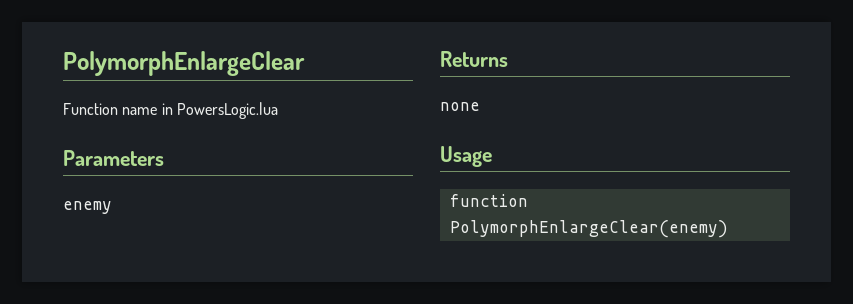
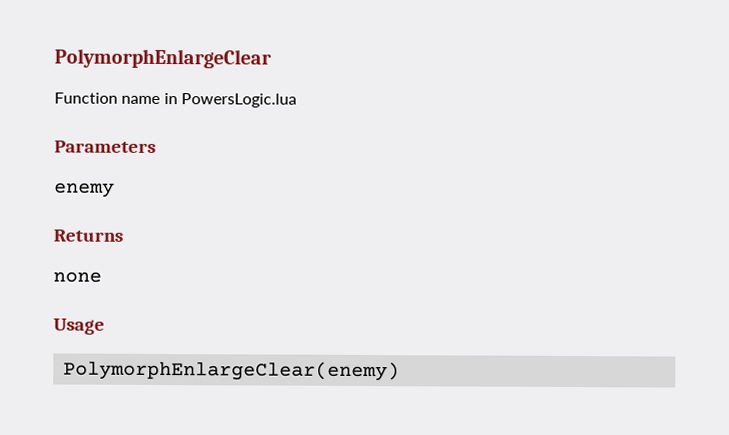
- function PolymorphEnlargeClear(enemy)
+ PolymorphEnlargeClear(enemy)

